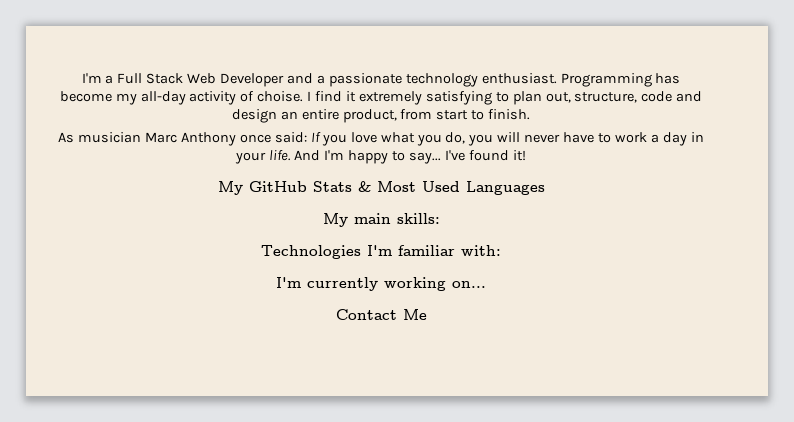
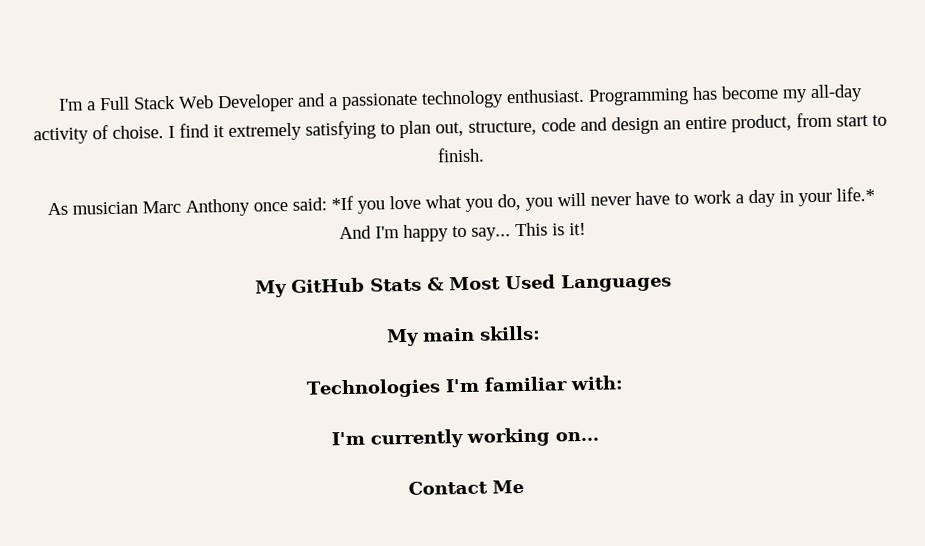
- As musician Marc Anthony once said: If you love what you do, you will never have to work a day in your life. And I'm happy to say...
+ As musician Marc Anthony once said: *If you love what you do, you will never have to work a day in your life.* And I'm happy to say...
- I've found it!
+ This is it!

